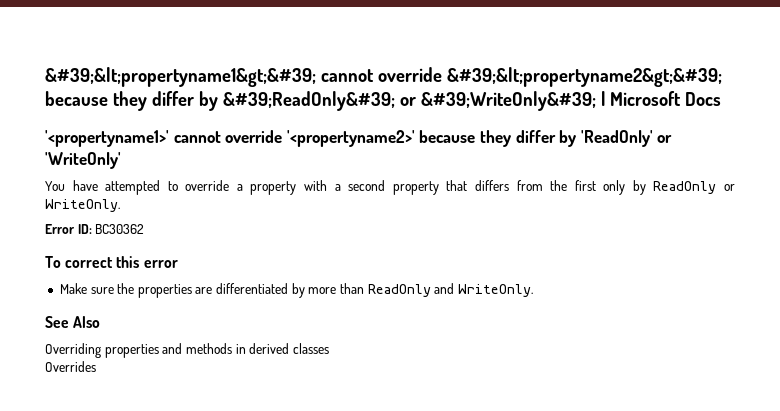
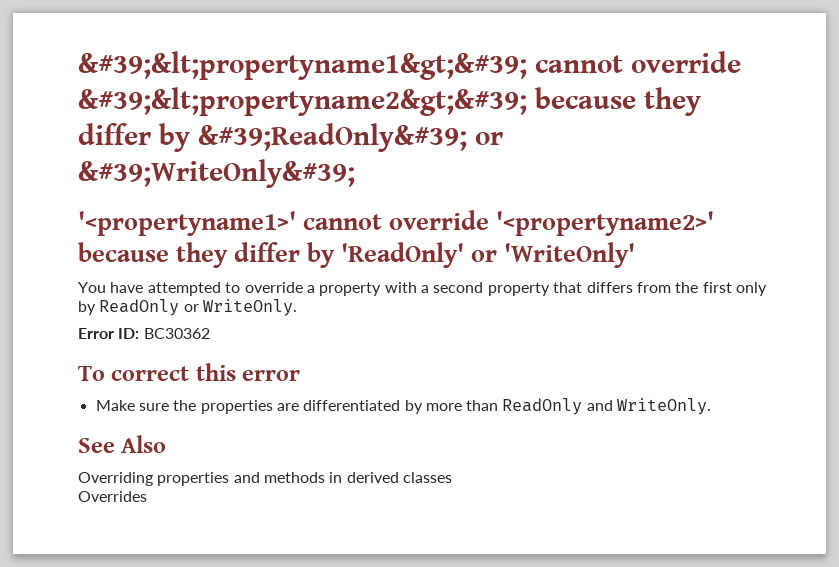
- &#39;&lt;propertyname1&gt;&#39; cannot override &#39;&lt;propertyname2&gt;&#39; because they differ by &#39;ReadOnly&#39; or &#39;WriteOnly&#39; | Microsoft Docs
+ &#39;&lt;propertyname1&gt;&#39; cannot override &#39;&lt;propertyname2&gt;&#39; because they differ by &#39;ReadOnly&#39; or &#39;WriteOnly&#39;

